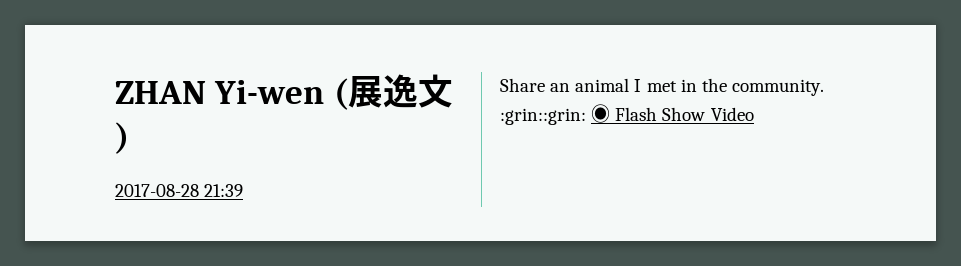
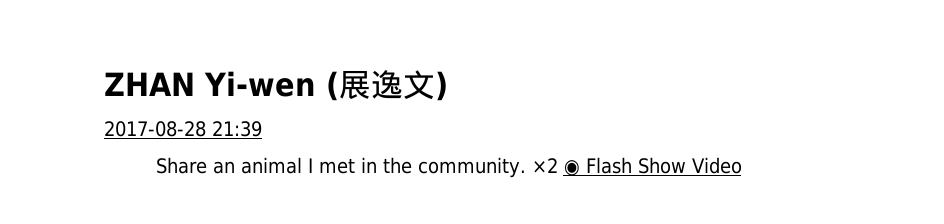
- Share an animal I met in the community. :grin::grin: ◉ Flash Show Video
+ Share an animal I met in the community. ×2 ◉ Flash Show Video

